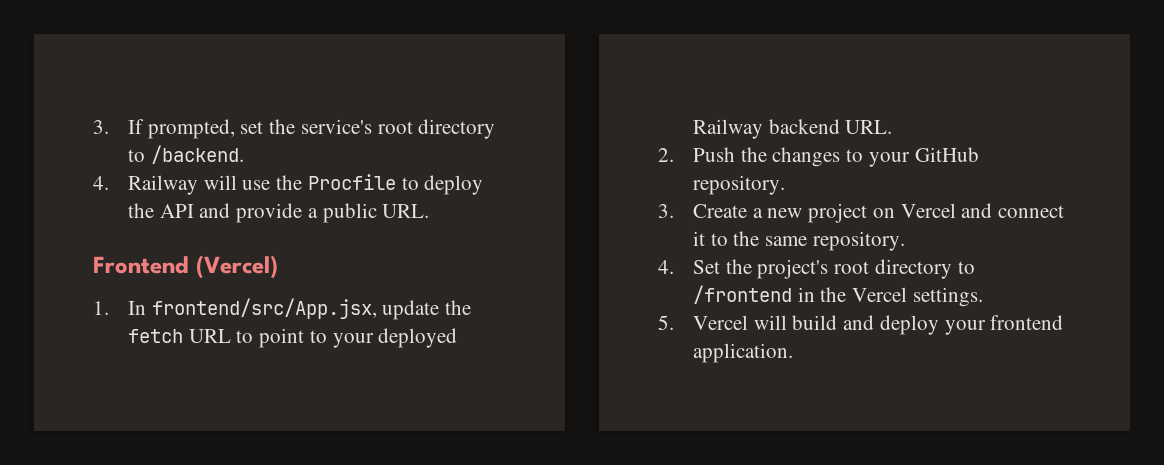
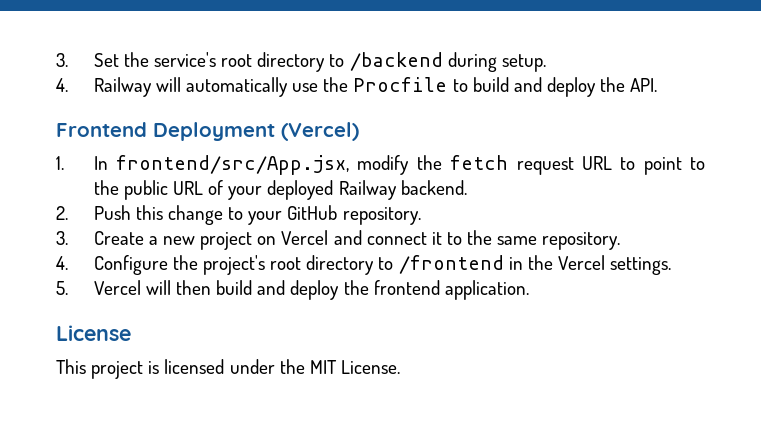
- 3. If prompted, set the service's root directory to /backend.
+ 3. Set the service's root directory to /backend during setup.
- 4. Railway will use the Procfile to deploy the API and provide a public URL.
+ 4. Railway will automatically use the Procfile to build and deploy the API.
- Frontend (Vercel)
+ Frontend Deployment (Vercel)
- 1. In frontend/src/App.jsx, update the fetch URL to point to your deployed Railway backend URL.
+ 1. In frontend/src/App.jsx, modify the fetch request URL to point to the public URL of your deployed Railway backend.
- 2. Push the changes to your GitHub repository.
+ 2. Push this change to your GitHub repository.
- 4. Set the project's root directory to /frontend in the Vercel settings.
+ 4. Configure the project's root directory to /frontend in the Vercel settings.
- 5. Vercel will build and deploy your frontend application.
+ 5. Vercel will then build and deploy the frontend application.
+ License
+ This project is licensed under the MIT License.

